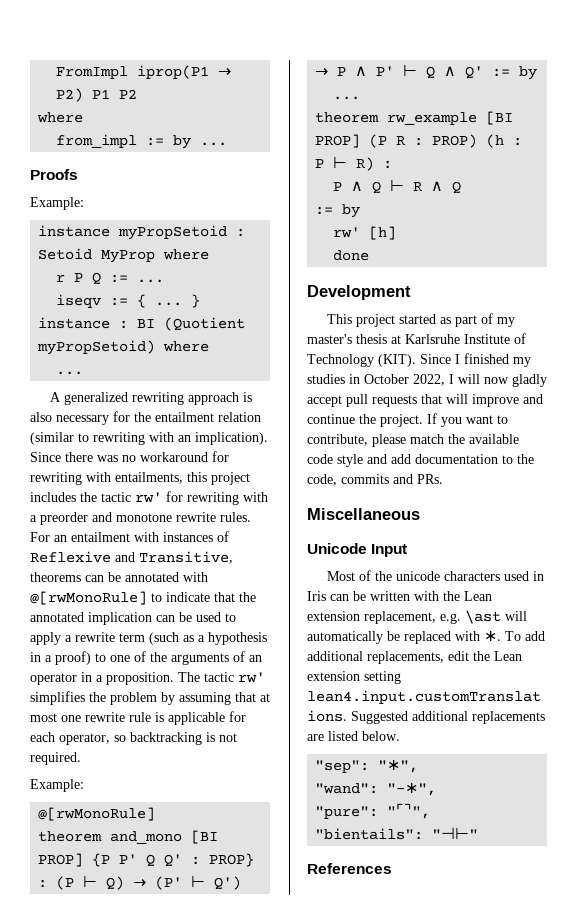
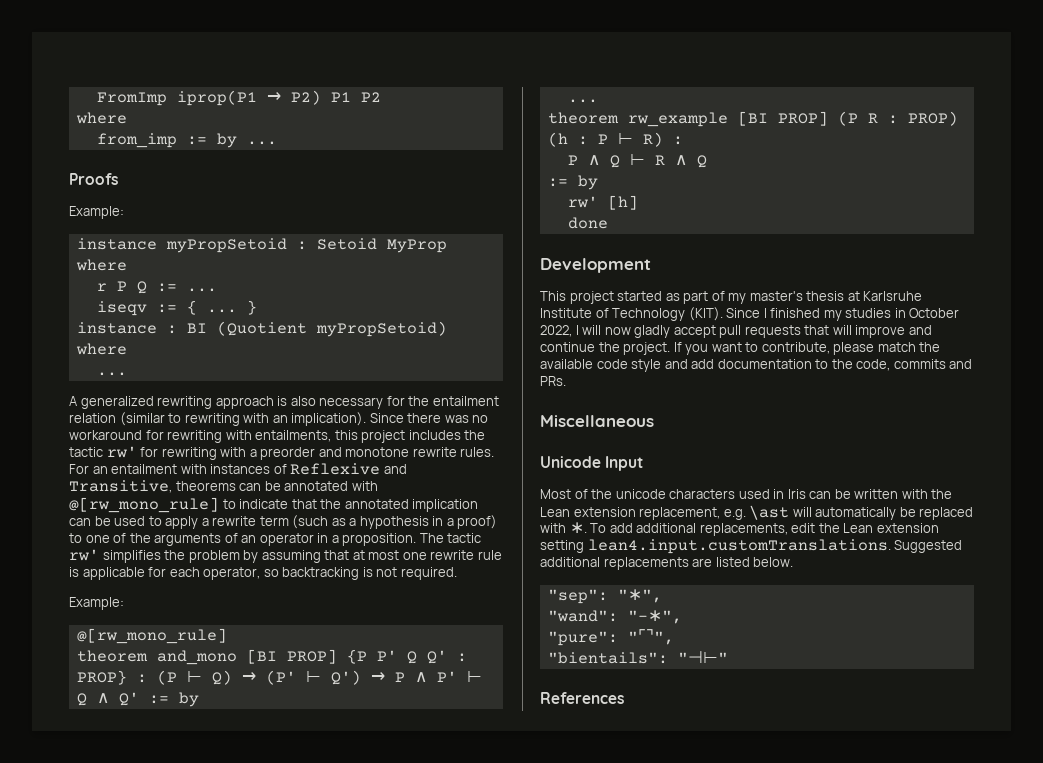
- FromImpl iprop(P1 → P2) P1 P2
+ FromImp iprop(P1 → P2) P1 P2
- from_impl := by ...
+ from_imp := by ...
- For an entailment with instances of Reflexive and Transitive, theorems can be annotated with @[rwMonoRule] to indicate that the annotated implication can be used to apply a rewrite term (such as a hypothesis in a proof) to one of the arguments of an operator in a proposition.
+ For an entailment with instances of Reflexive and Transitive, theorems can be annotated with @[rw_mono_rule] to indicate that the annotated implication can be used to apply a rewrite term (such as a hypothesis in a proof) to one of the arguments of an operator in a proposition.
  The tactic rw' simplifies the problem by assuming that at most one rewrite rule is applicable for each operator, so backtracking is not required.
  Example:
- @[rwMonoRule]
+ @[rw_mono_rule]

